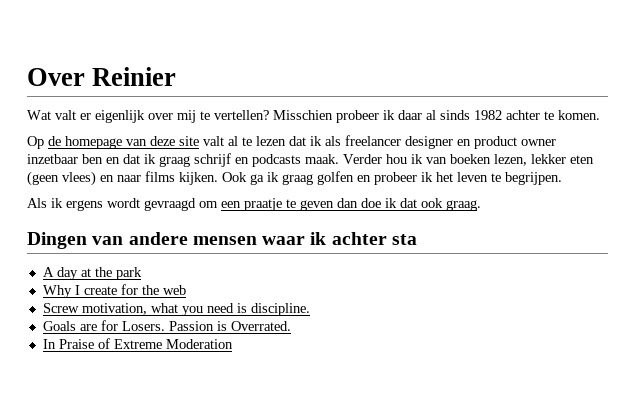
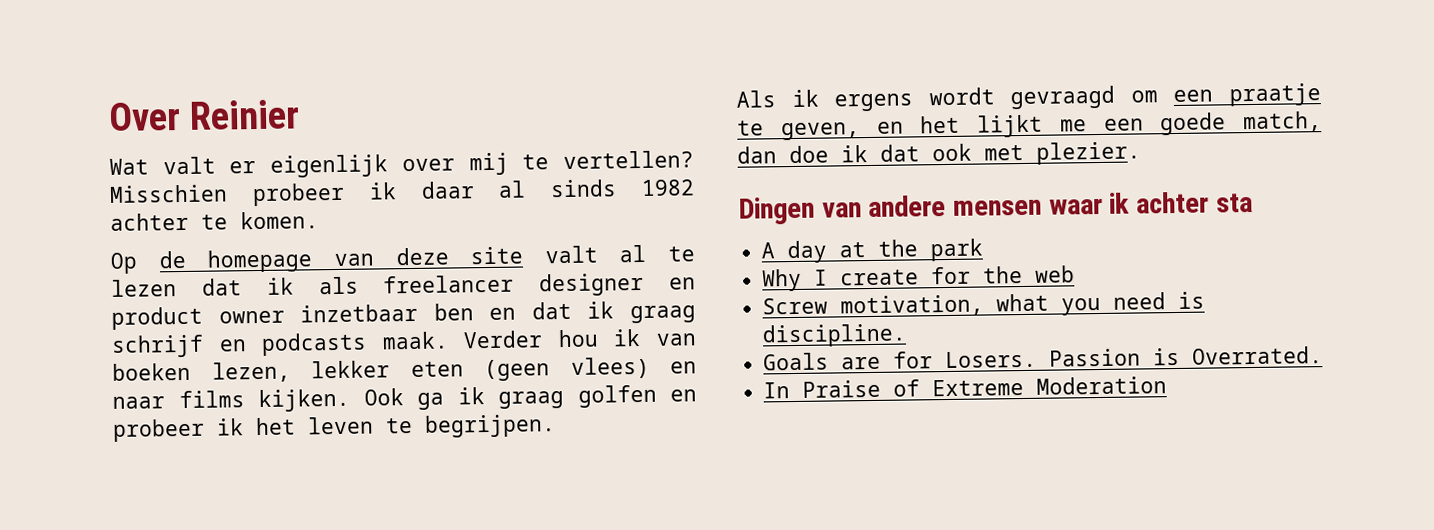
- Als ik ergens wordt gevraagd om een praatje te geven dan doe ik dat ook graag.
+ Als ik ergens wordt gevraagd om een praatje te geven, en het lijkt me een goede match, dan doe ik dat ook met plezier.

